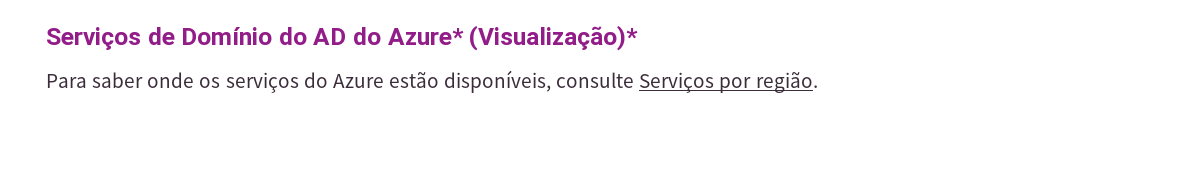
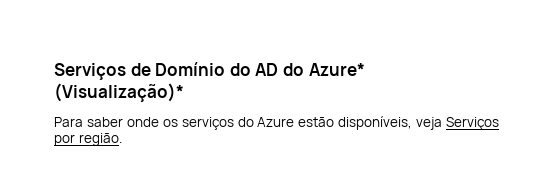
- Para saber onde os serviços do Azure estão disponíveis, consulte Serviços por região.
+ Para saber onde os serviços do Azure estão disponíveis, veja Serviços por região.

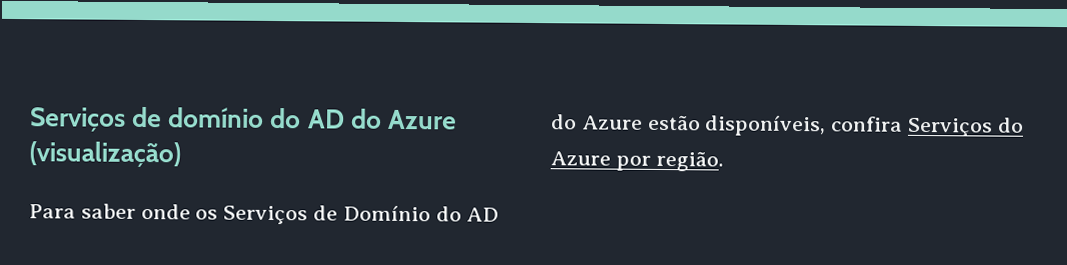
- Serviços de Domínio do AD do Azure* (Visualização)*
- Para saber onde os serviços do Azure estão disponíveis, veja Serviços por região.
+ Serviços de domínio do AD do Azure (visualização)
+ Para saber onde os Serviços de Domínio do AD do Azure estão disponíveis, confira Serviços do Azure por região.

